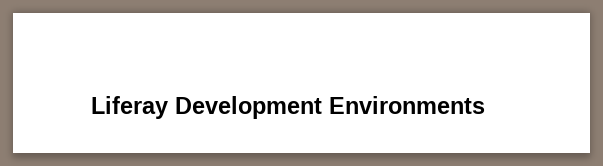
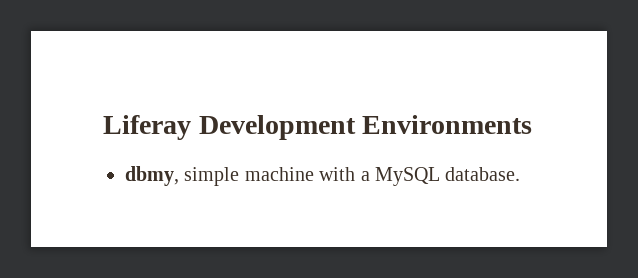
+ dbmy, simple machine with a MySQL database.

